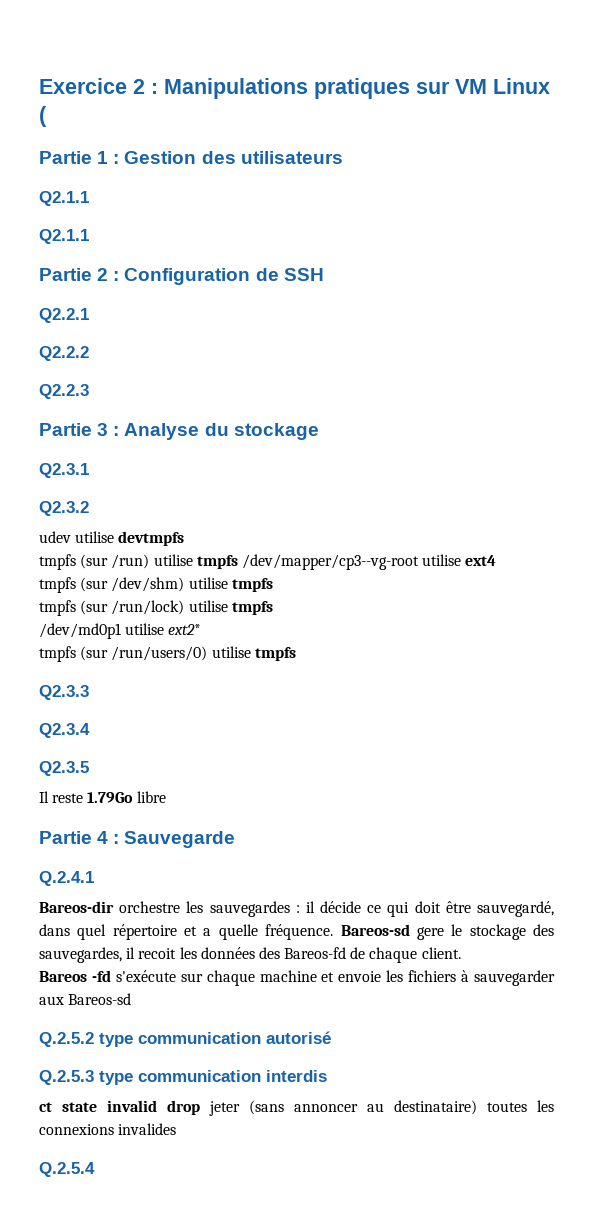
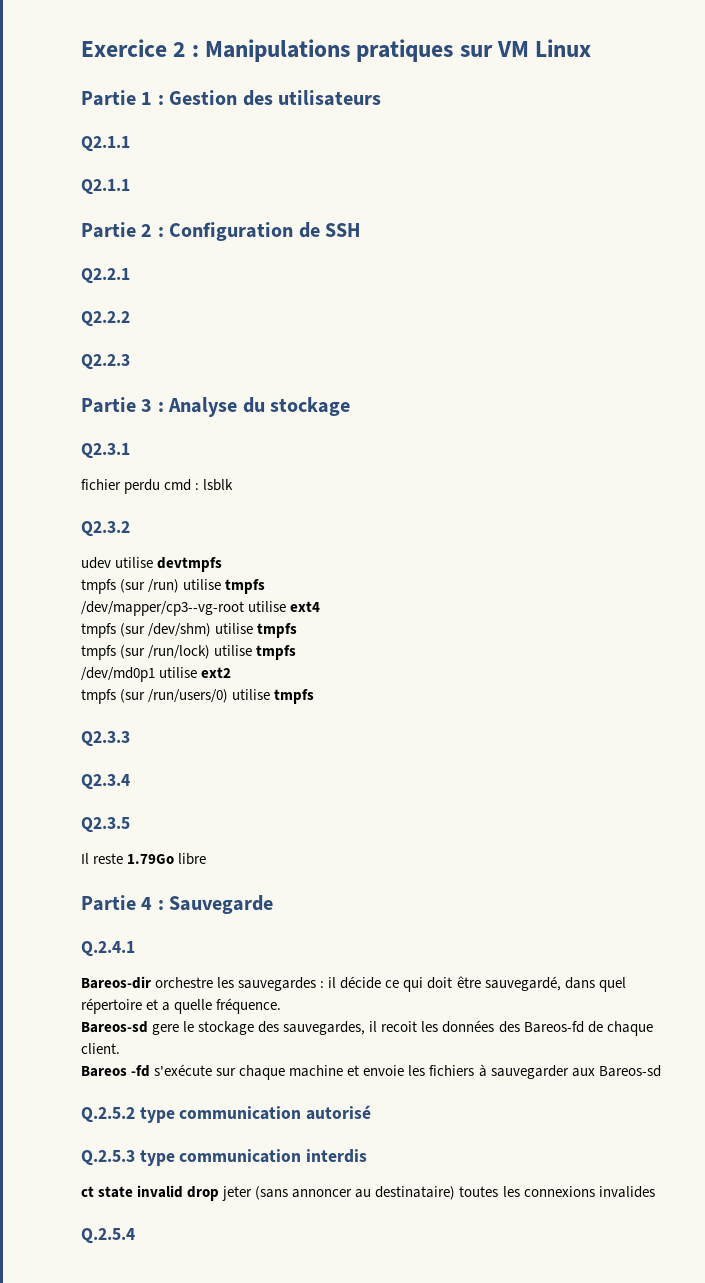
- Exercice 2 : Manipulations pratiques sur VM Linux (
+ Exercice 2 : Manipulations pratiques sur VM Linux
+ fichier perdu cmd : lsblk
- tmpfs (sur /run) utilise tmpfs /dev/mapper/cp3--vg-root utilise ext4
+ tmpfs (sur /run) utilise tmpfs
+ /dev/mapper/cp3--vg-root utilise ext4
- /dev/md0p1 utilise ext2*
+ /dev/md0p1 utilise ext2
- Bareos-dir orchestre les sauvegardes : il décide ce qui doit être sauvegardé, dans quel répertoire et a quelle fréquence. Bareos-sd gere le stockage des sauvegardes, il recoit les données des Bareos-fd de chaque client.
+ Bareos-dir orchestre les sauvegardes : il décide ce qui doit être sauvegardé, dans quel répertoire et a quelle fréquence.
+ Bareos-sd gere le stockage des sauvegardes, il recoit les données des Bareos-fd de chaque client.

